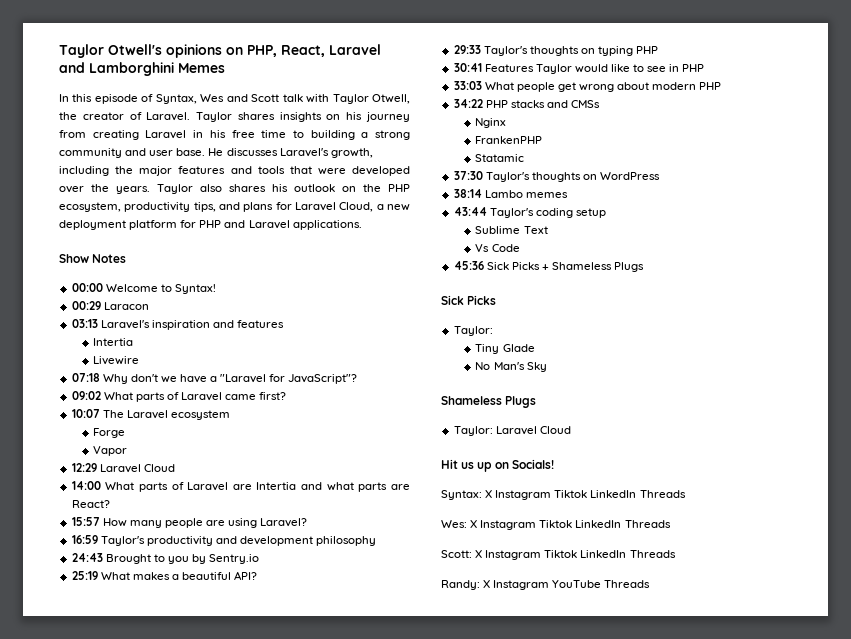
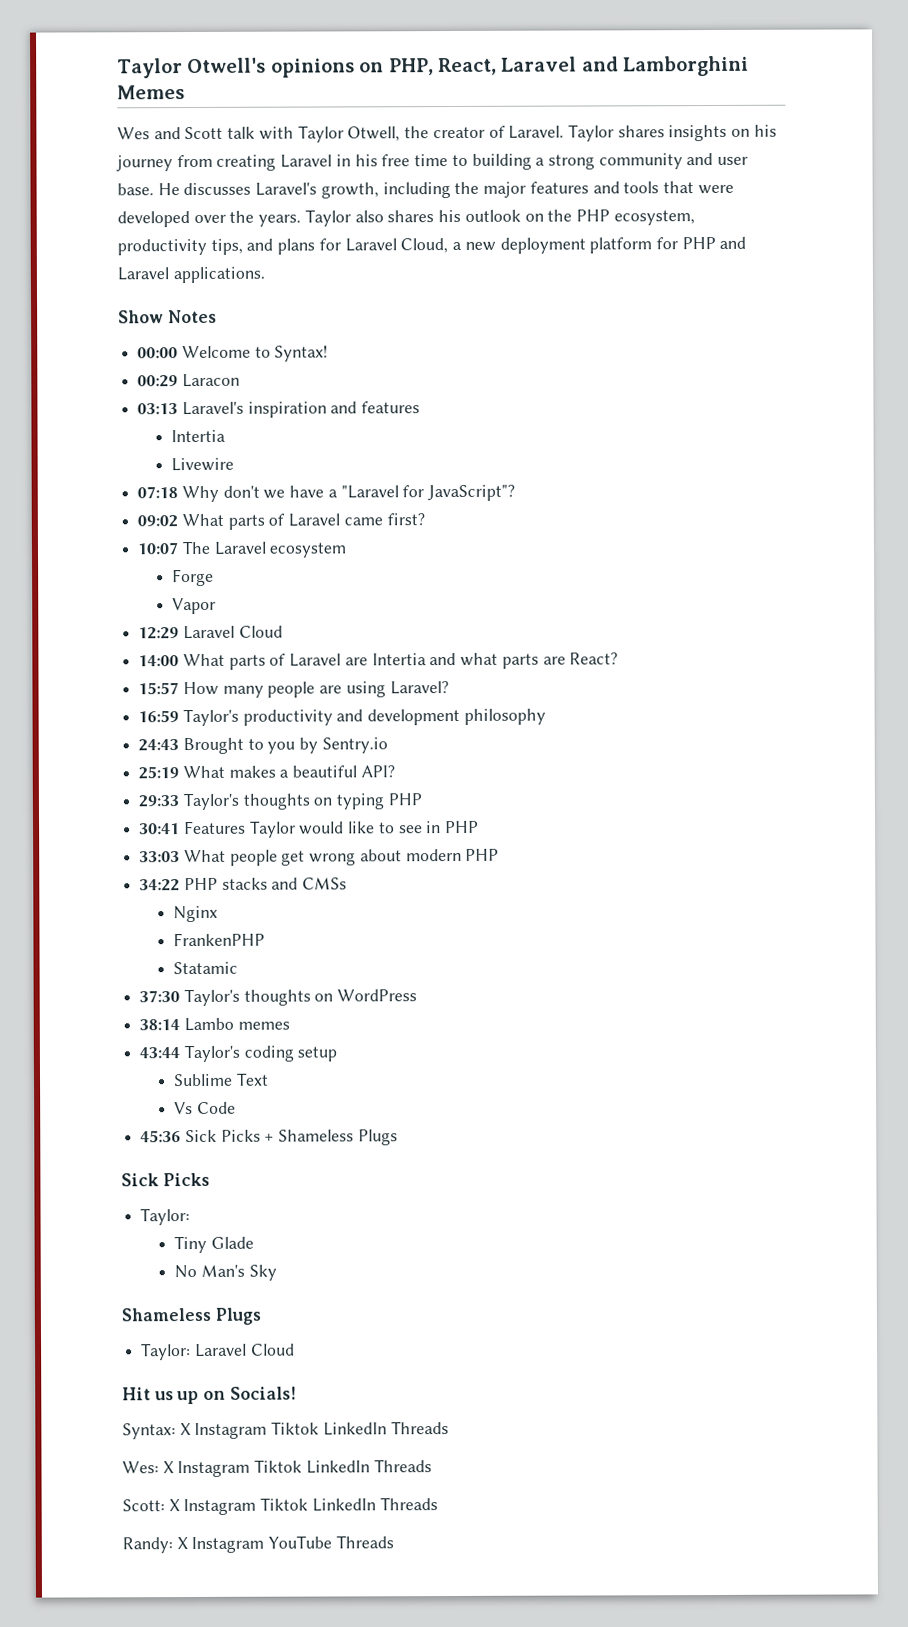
- In this episode of Syntax, Wes and Scott talk with Taylor Otwell, the creator of Laravel.
+ Wes and Scott talk with Taylor Otwell, the creator of Laravel.

